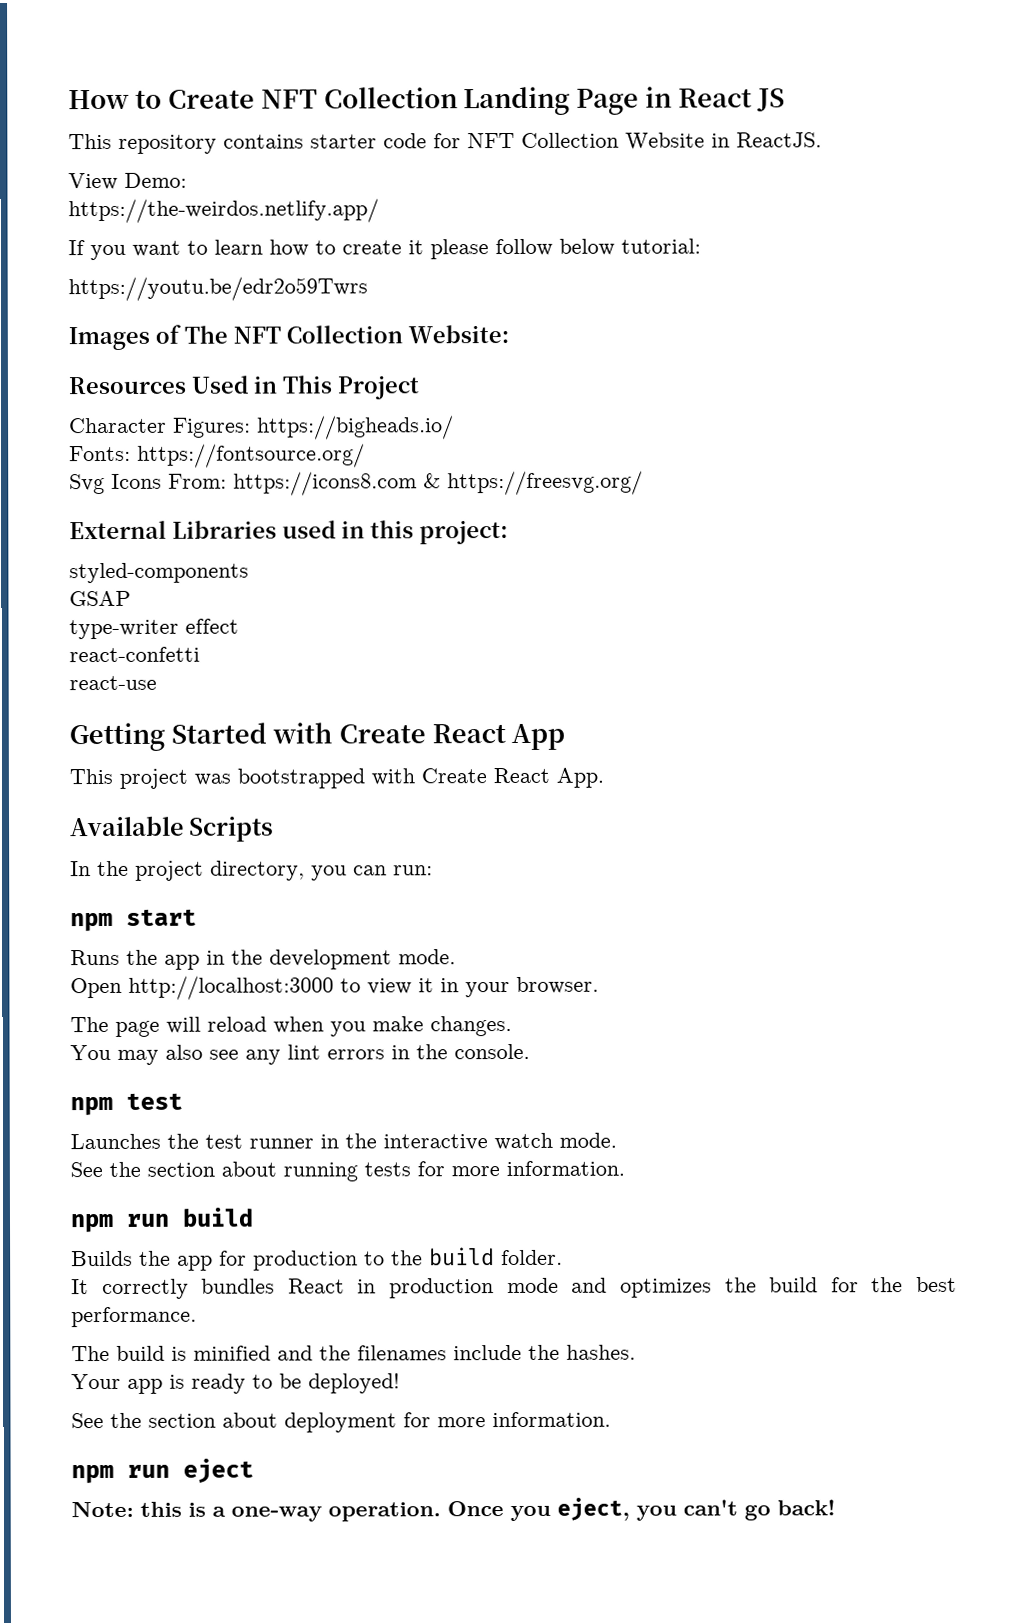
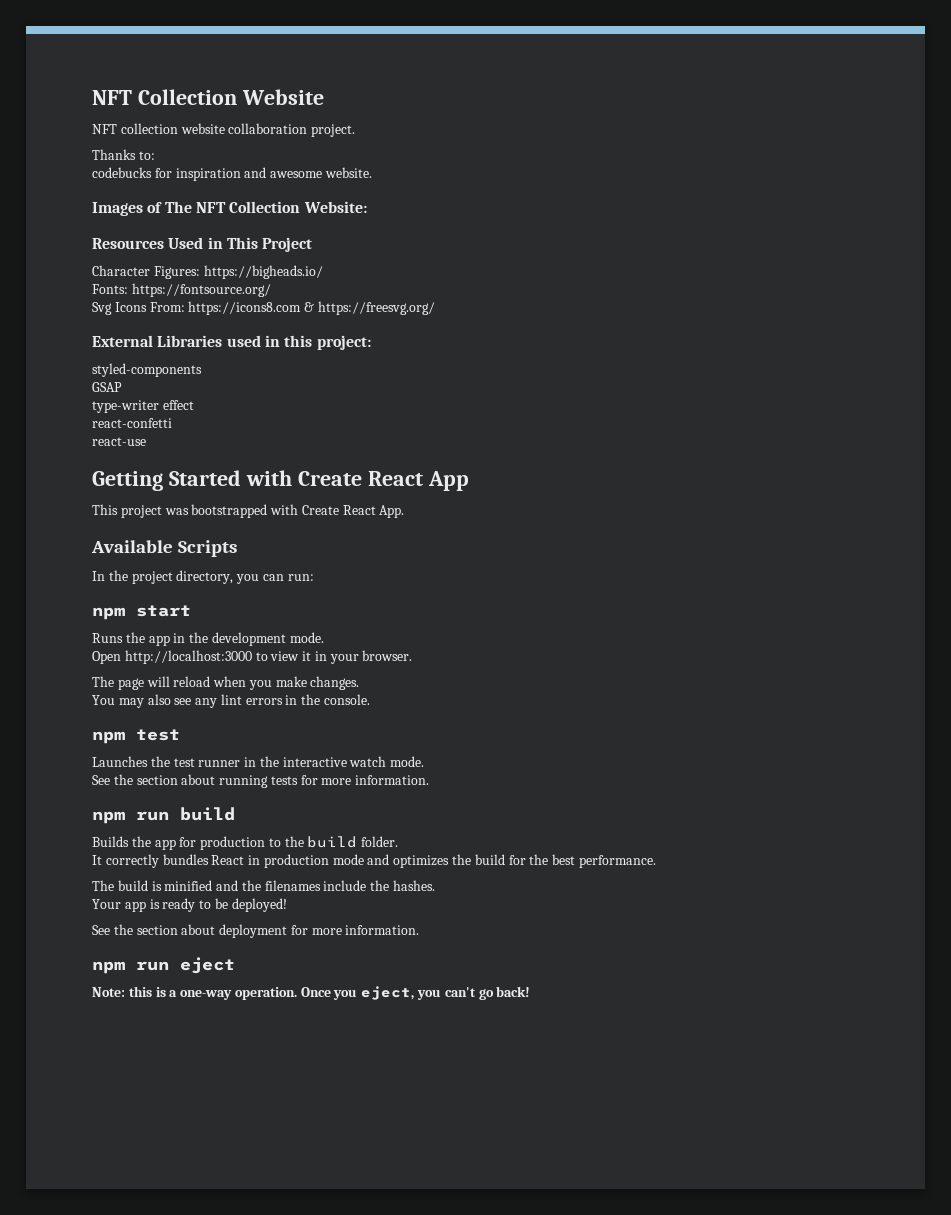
- How to Create NFT Collection Landing Page in React JS
- This repository contains starter code for NFT Collection Website in ReactJS.
- View Demo:
- https://the-weirdos.netlify.app/
- If you want to learn how to create it please follow below tutorial:
- https://youtu.be/edr2o59Twrs
+ NFT Collection Website
+ NFT collection website collaboration project.
+ Thanks to:
+ codebucks for inspiration and awesome website.

